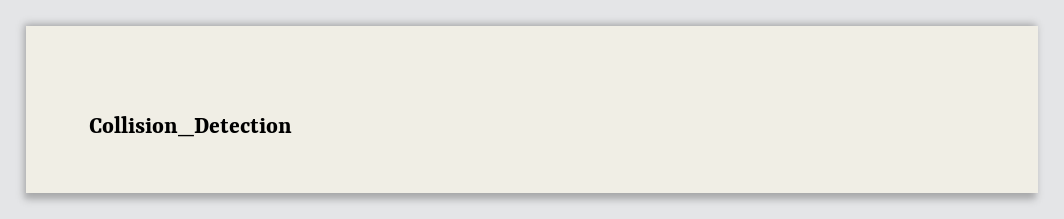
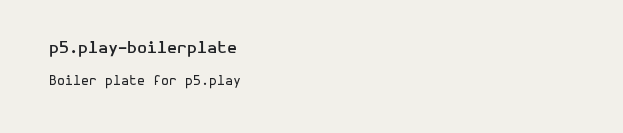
- Collision_Detection
+ p5.play-boilerplate
+ Boiler plate for p5.play

